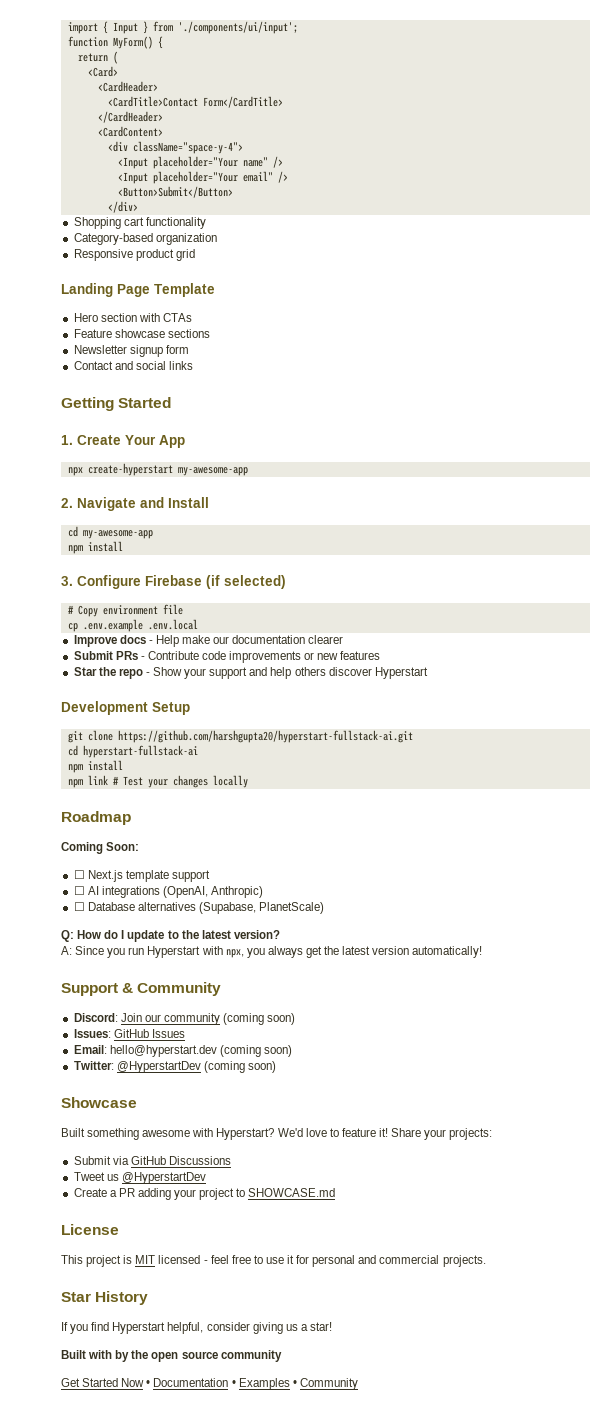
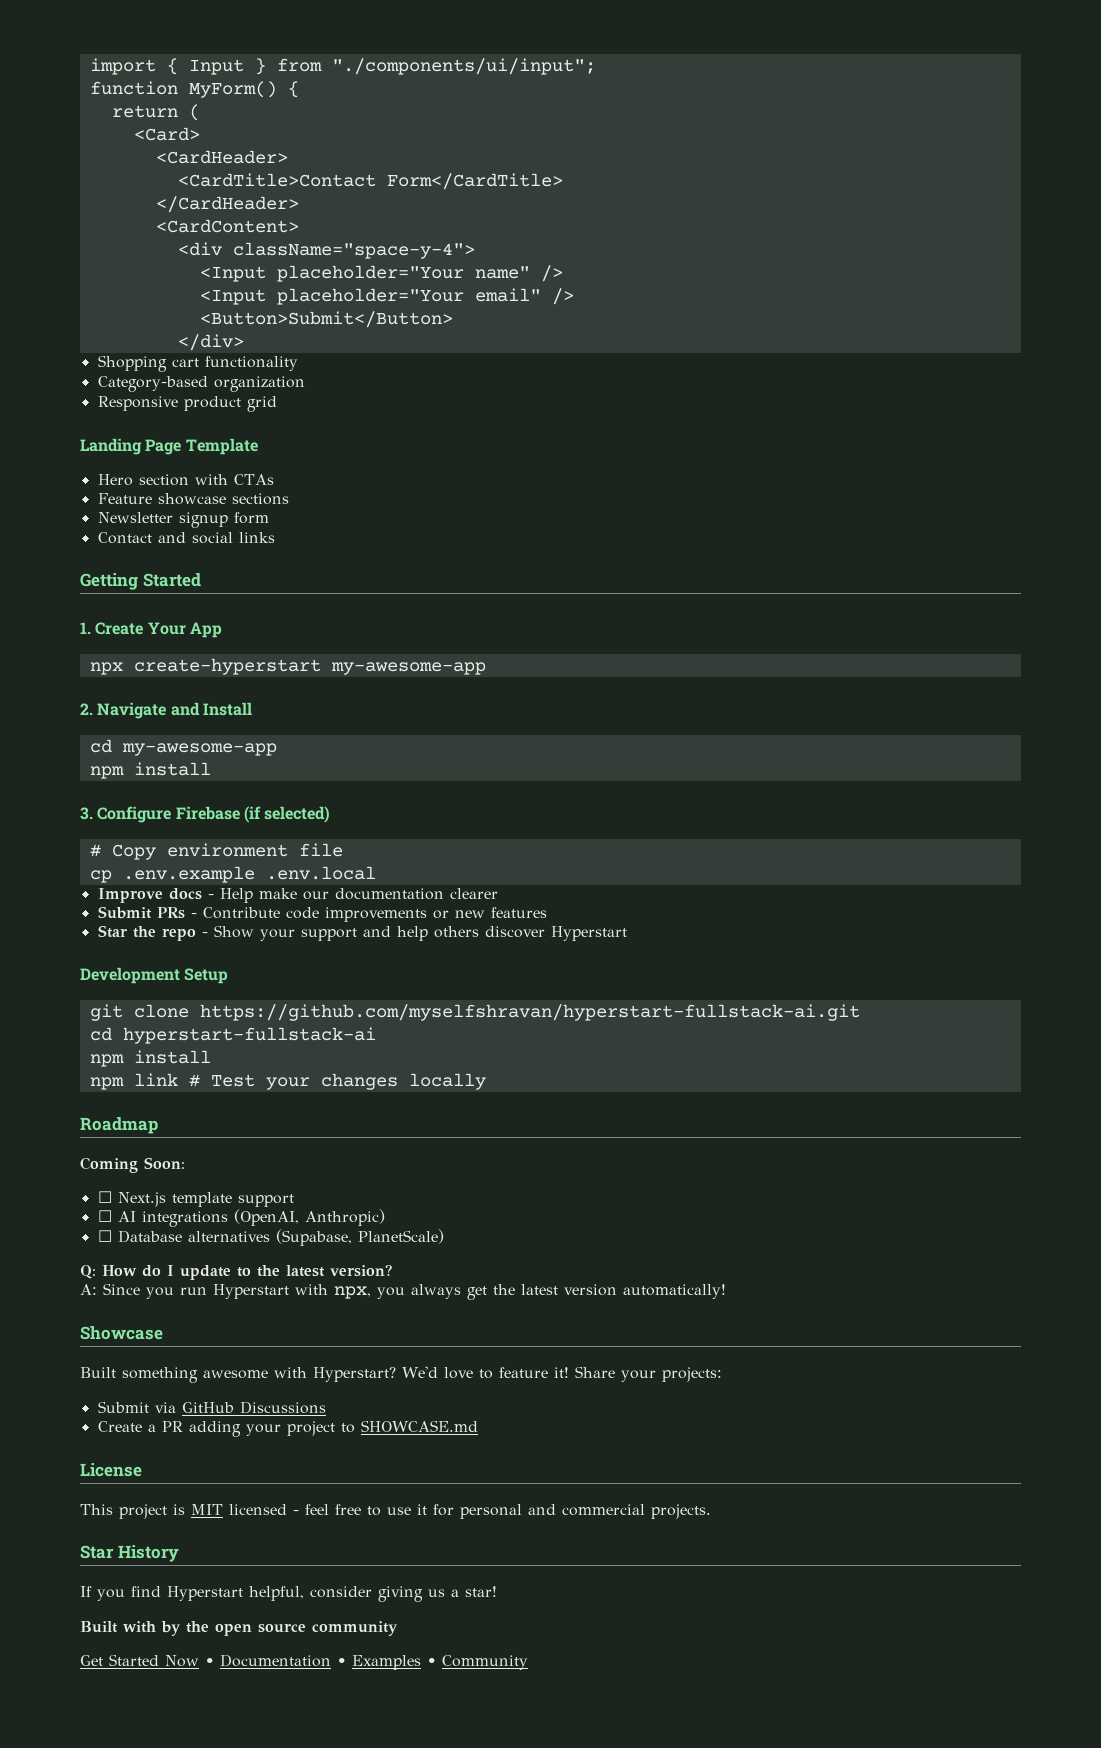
- import { Input } from './components/ui/input';
+ import { Input } from "./components/ui/input";
- git clone https://github.com/harshgupta20/hyperstart-fullstack-ai.git
+ git clone https://github.com/myselfshravan/hyperstart-fullstack-ai.git
- Support & Community
- Discord: Join our community (coming soon)
- Issues: GitHub Issues
- Email: hello@hyperstart.dev (coming soon)
- Twitter: @HyperstartDev (coming soon)
- Tweet us @HyperstartDev

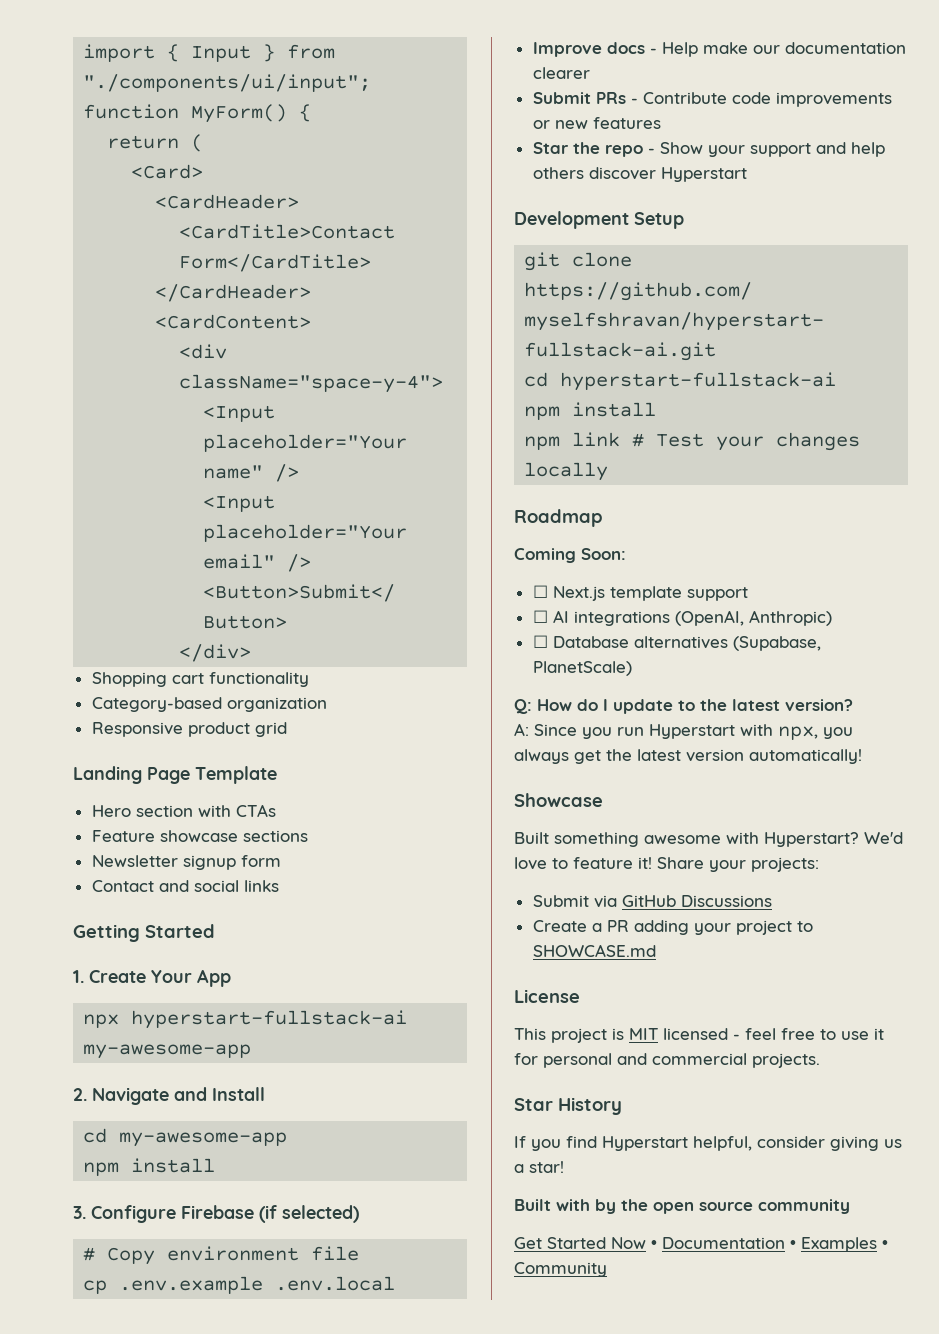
- npx create-hyperstart my-awesome-app
+ npx hyperstart-fullstack-ai my-awesome-app

